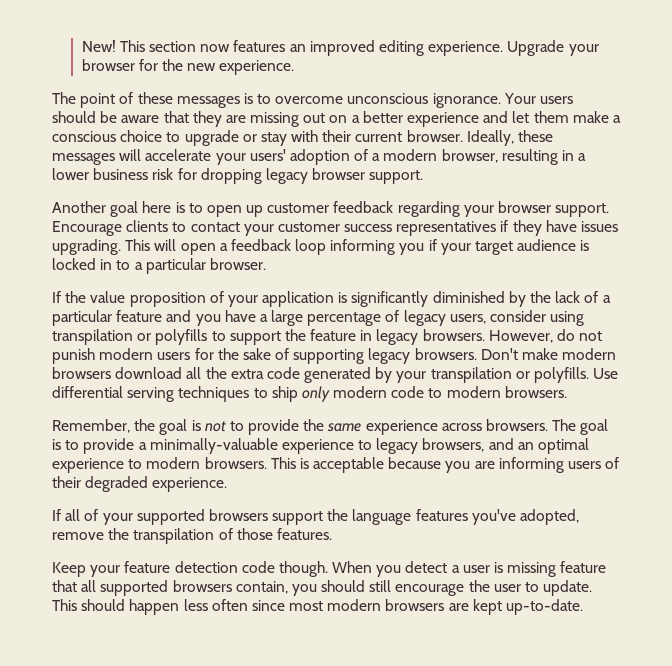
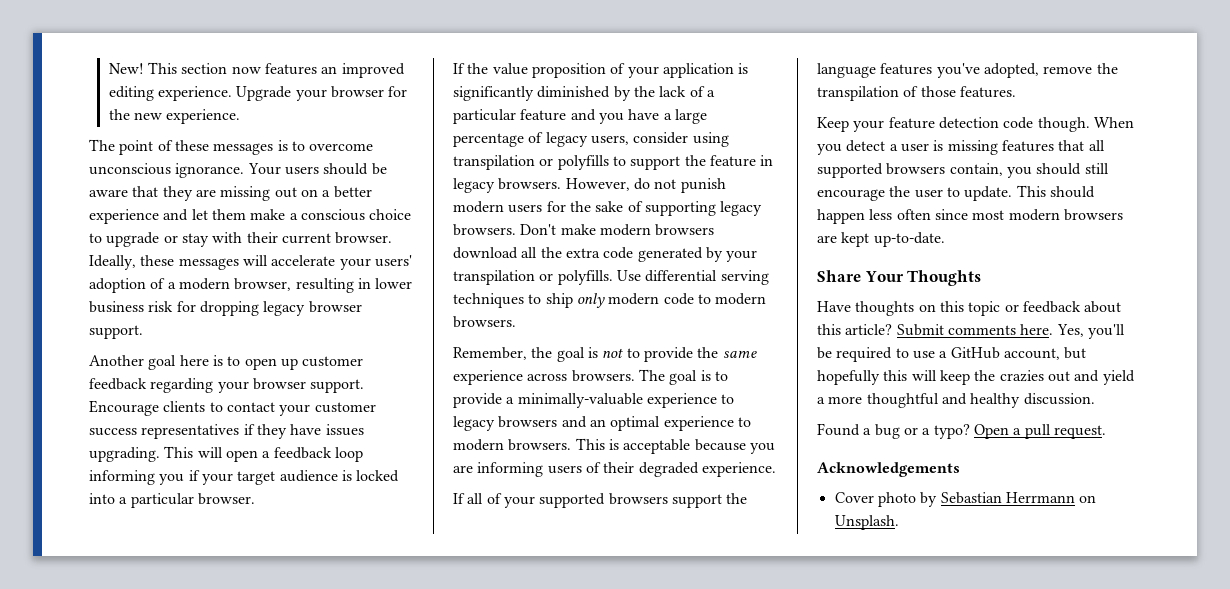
- Ideally, these messages will accelerate your users' adoption of a modern browser, resulting in a lower business risk for dropping legacy browser support.
+ Ideally, these messages will accelerate your users' adoption of a modern browser, resulting in lower business risk for dropping legacy browser support.
- This will open a feedback loop informing you if your target audience is locked in to a particular browser.
+ This will open a feedback loop informing you if your target audience is locked into a particular browser.
- The goal is to provide a minimally-valuable experience to legacy browsers, and an optimal experience to modern browsers.
+ The goal is to provide a minimally-valuable experience to legacy browsers and an optimal experience to modern browsers.
- When you detect a user is missing feature that all supported browsers contain, you should still encourage the user to update.
+ When you detect a user is missing features that all supported browsers contain, you should still encourage the user to update.
+ Share Your Thoughts
+ Have thoughts on this topic or feedback about this article? Submit comments here. Yes, you'll be required to use a GitHub account, but hopefully this will keep the crazies out and yield a more thoughtful and healthy discussion.
+ Found a bug or a typo? Open a pull request.
+ Acknowledgements
+ Cover photo by Sebastian Herrmann on Unsplash.

